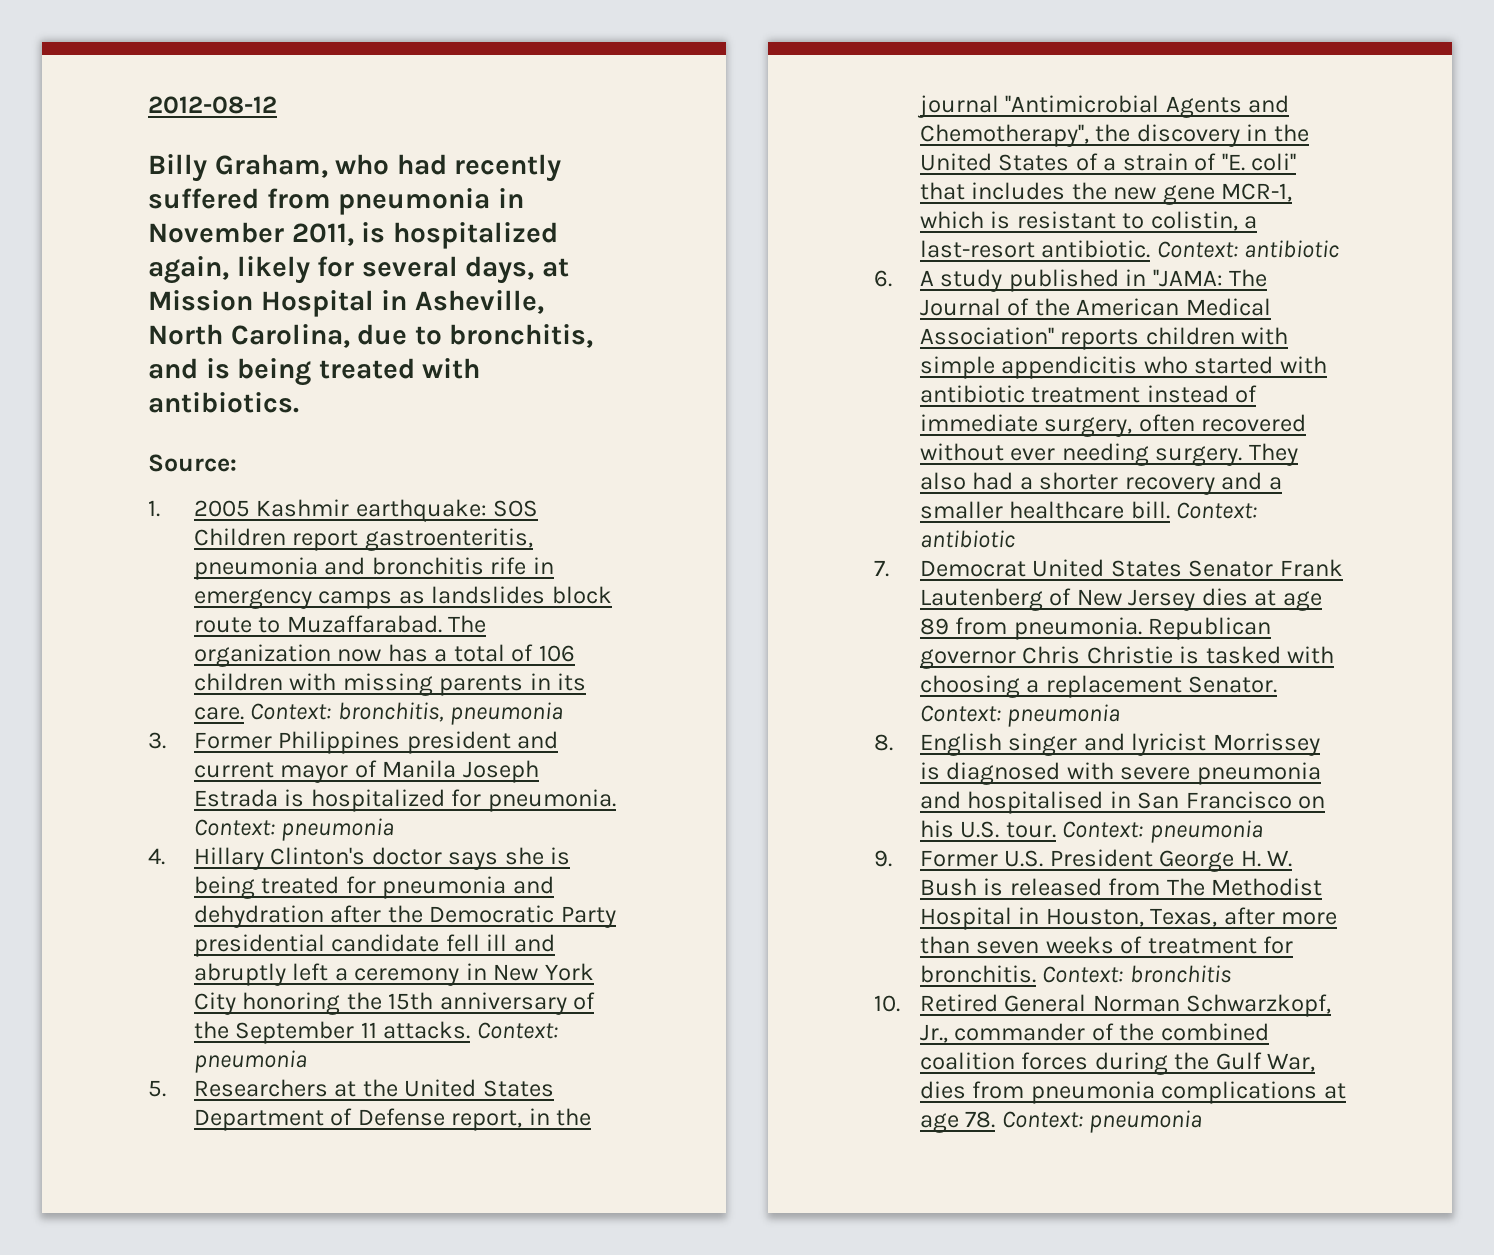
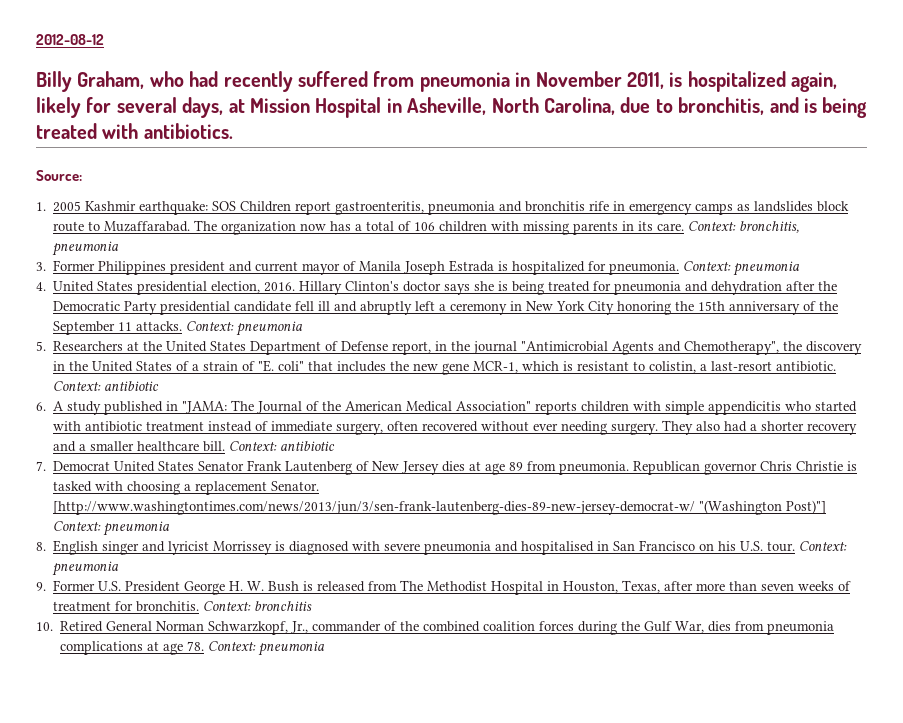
- 4. Hillary Clinton's doctor says she is being treated for pneumonia and dehydration after the Democratic Party presidential candidate fell ill and abruptly left a ceremony in New York City honoring the 15th anniversary of the September 11 attacks.
+ 4. United States presidential election, 2016. Hillary Clinton's doctor says she is being treated for pneumonia and dehydration after the Democratic Party presidential candidate fell ill and abruptly left a ceremony in New York City honoring the 15th anniversary of the September 11 attacks.
- 5. Researchers at the United States Department of Defense report, in the journal ''Antimicrobial Agents and Chemotherapy'', the discovery in the United States of a strain of ''E. coli'' that includes the new gene MCR-1, which is resistant to colistin, a last-resort antibiotic.
+ 5. Researchers at the United States Department of Defense report, in the journal "Antimicrobial Agents and Chemotherapy", the discovery in the United States of a strain of "E. coli" that includes the new gene MCR-1, which is resistant to colistin, a last-resort antibiotic.
- 6. A study published in ''JAMA: The Journal of the American Medical Association'' reports children with simple appendicitis who started with antibiotic treatment instead of immediate surgery, often recovered without ever needing surgery.
+ 6. A study published in "JAMA: The Journal of the American Medical Association" reports children with simple appendicitis who started with antibiotic treatment instead of immediate surgery, often recovered without ever needing surgery.
- Republican governor Chris Christie is tasked with choosing a replacement Senator. Context: pneumonia
+ Republican governor Chris Christie is tasked with choosing a replacement Senator. [http://www.washingtontimes.com/news/2013/jun/3/sen-frank-lautenberg-dies-89-new-jersey-democrat-w/ "(Washington Post)"] Context: pneumonia

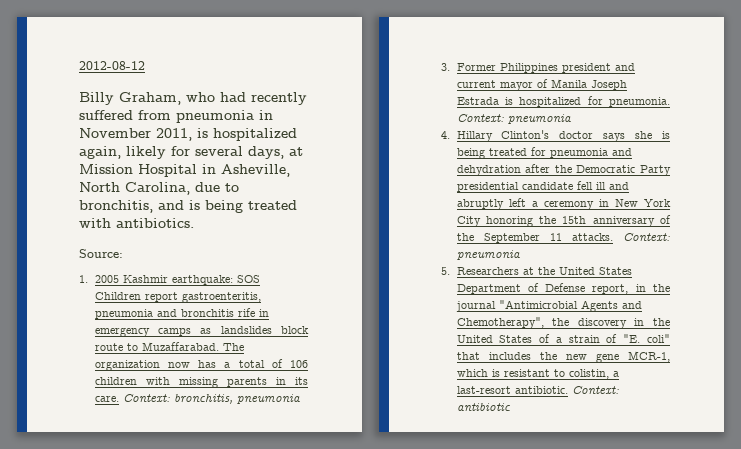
- 4. United States presidential election, 2016. Hillary Clinton's doctor says she is being treated for pneumonia and dehydration after the Democratic Party presidential candidate fell ill and abruptly left a ceremony in New York City honoring the 15th anniversary of the September 11 attacks.
+ 4. Hillary Clinton's doctor says she is being treated for pneumonia and dehydration after the Democratic Party presidential candidate fell ill and abruptly left a ceremony in New York City honoring the 15th anniversary of the September 11 attacks.
- 6. A study published in "JAMA: The Journal of the American Medical Association" reports children with simple appendicitis who started with antibiotic treatment instead of immediate surgery, often recovered without ever needing surgery. They also had a shorter recovery and a smaller healthcare bill. Context: antibiotic
- 7. Democrat United States Senator Frank Lautenberg of New Jersey dies at age 89 from pneumonia. Republican governor Chris Christie is tasked with choosing a replacement Senator. [http://www.washingtontimes.com/news/2013/jun/3/sen-frank-lautenberg-dies-89-new-jersey-democrat-w/ "(Washington Post)"] Context: pneumonia
- 8. English singer and lyricist Morrissey is diagnosed with severe pneumonia and hospitalised in San Francisco on his U.S. tour. Context: pneumonia
- 9. Former U.S. President George H. W. Bush is released from The Methodist Hospital in Houston, Texas, after more than seven weeks of treatment for bronchitis. Context: bronchitis
- 10. Retired General Norman Schwarzkopf, Jr., commander of the combined coalition forces during the Gulf War, dies from pneumonia complications at age 78. Context: pneumonia

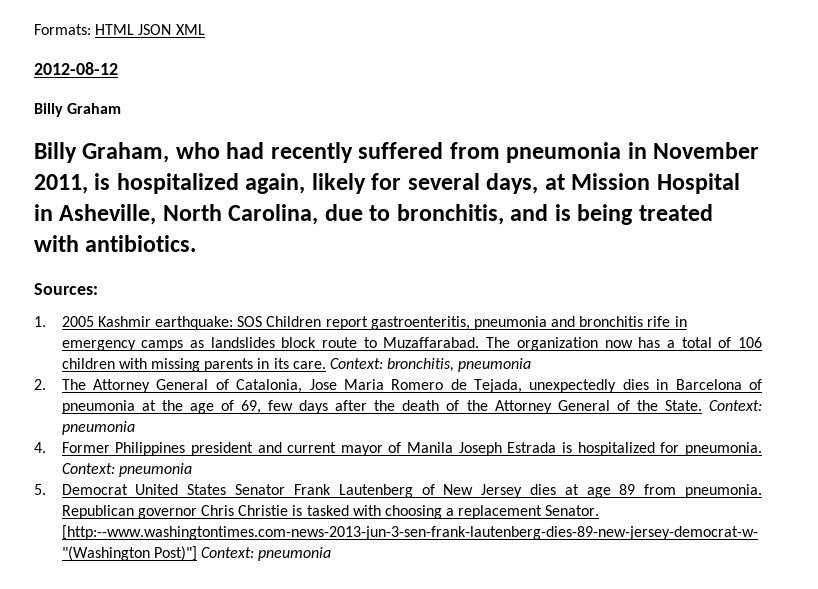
+ Formats: HTML JSON XML
+ Billy Graham
- Source:
+ Sources:
- 3. Former Philippines president and current mayor of Manila Joseph Estrada is hospitalized for pneumonia.
+ 2. The Attorney General of Catalonia, Jose Maria Romero de Tejada, unexpectedly dies in Barcelona of pneumonia at the age of 69, few days after the death of the Attorney General of the State. Context: pneumonia
+ 4. Former Philippines president and current mayor of Manila Joseph Estrada is hospitalized for pneumonia.
- 4. Hillary Clinton's doctor says she is being treated for pneumonia and dehydration after the Democratic Party presidential candidate fell ill and abruptly left a ceremony in New York City honoring the 15th anniversary of the September 11 attacks. Context: pneumonia
- 5. Researchers at the United States Department of Defense report, in the journal "Antimicrobial Agents and Chemotherapy", the discovery in the United States of a strain of "E. coli" that includes the new gene MCR-1, which is resistant to colistin, a last-resort antibiotic. Context: antibiotic
+ 5. Democrat United States Senator Frank Lautenberg of New Jersey dies at age 89 from pneumonia. Republican governor Chris Christie is tasked with choosing a replacement Senator. [http:--www.washingtontimes.com-news-2013-jun-3-sen-frank-lautenberg-dies-89-new-jersey-democrat-w- "(Washington Post)"] Context: pneumonia

